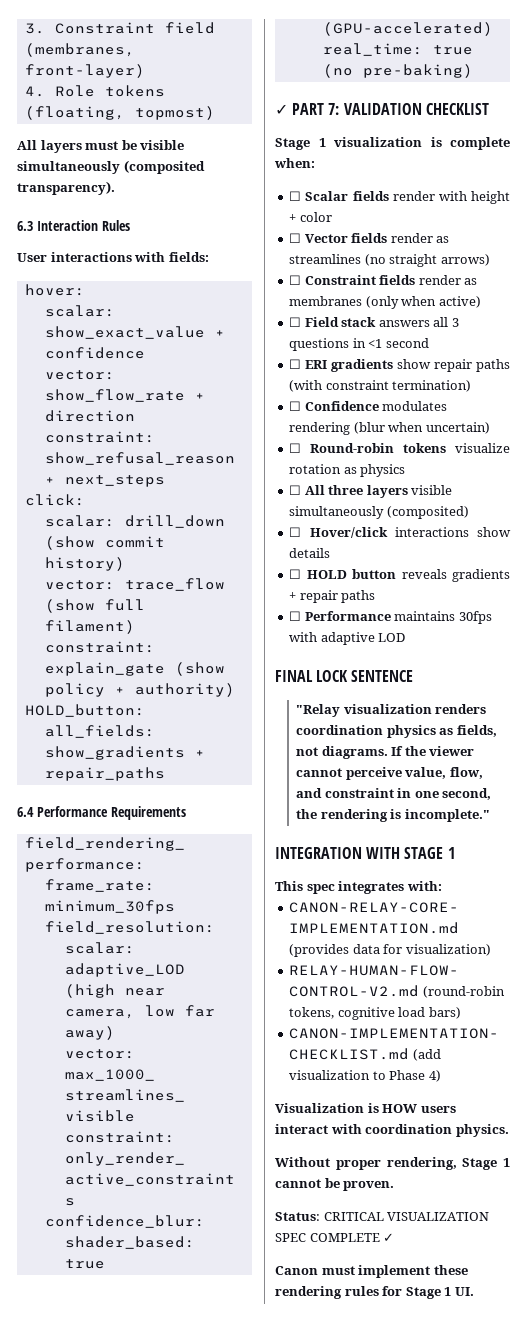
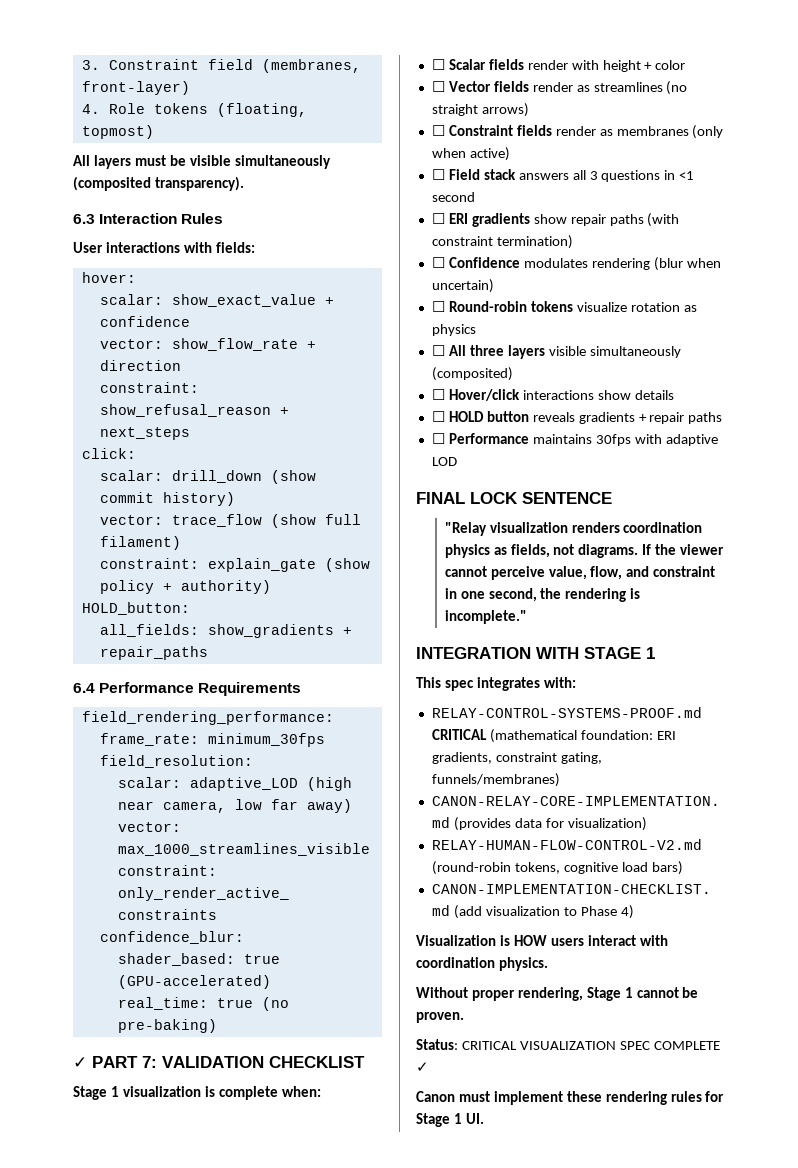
+ RELAY-CONTROL-SYSTEMS-PROOF.md CRITICAL (mathematical foundation: ERI gradients, constraint gating, funnels/membranes)

